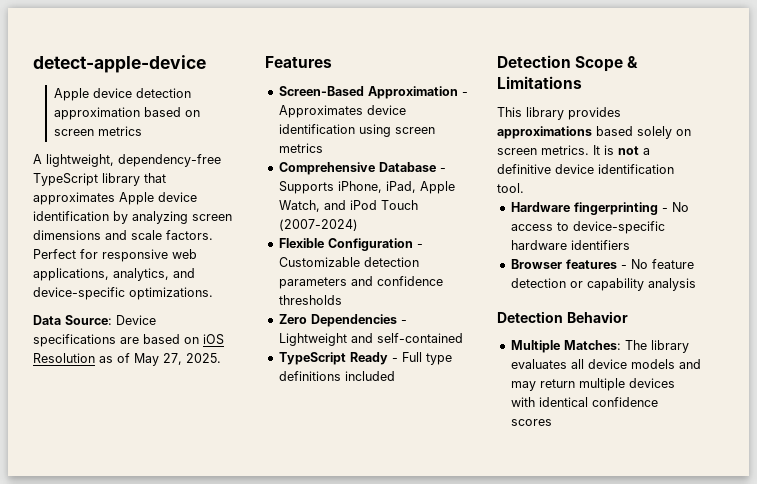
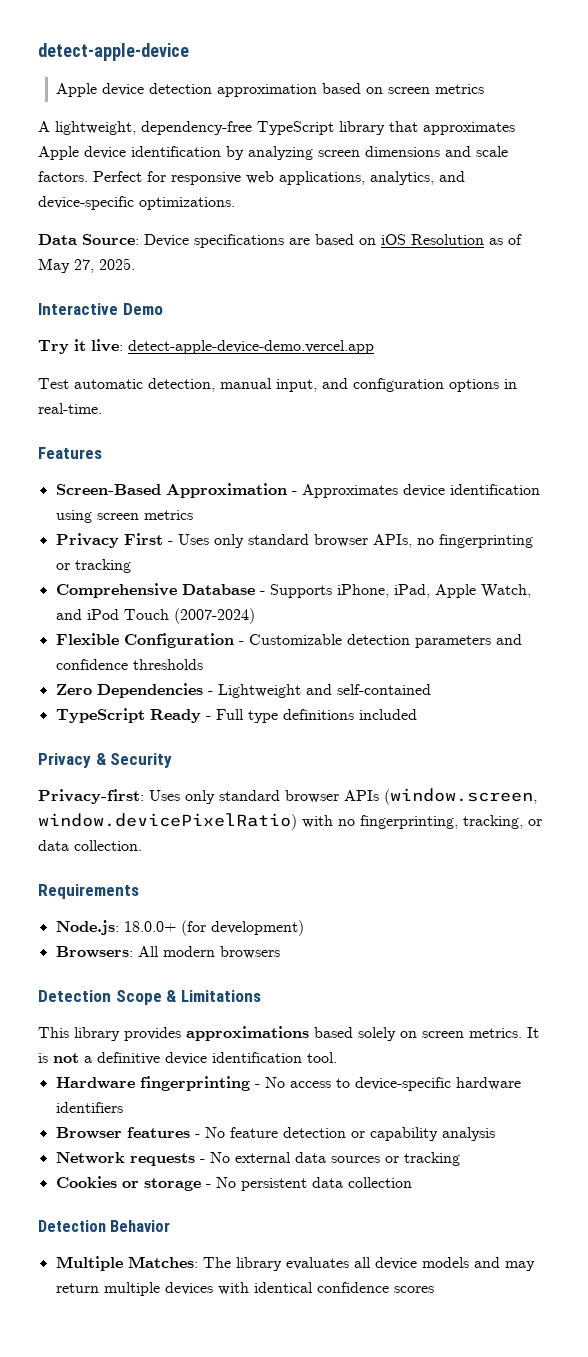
+ Interactive Demo
+ Try it live: detect-apple-device-demo.vercel.app
+ Test automatic detection, manual input, and configuration options in real-time.
+ Privacy First - Uses only standard browser APIs, no fingerprinting or tracking
+ Privacy & Security
+ Privacy-first: Uses only standard browser APIs (window.screen, window.devicePixelRatio) with no fingerprinting, tracking, or data collection.
+ Requirements
+ Node.js: 18.0.0+ (for development)
+ Browsers: All modern browsers
+ Network requests - No external data sources or tracking
+ Cookies or storage - No persistent data collection

